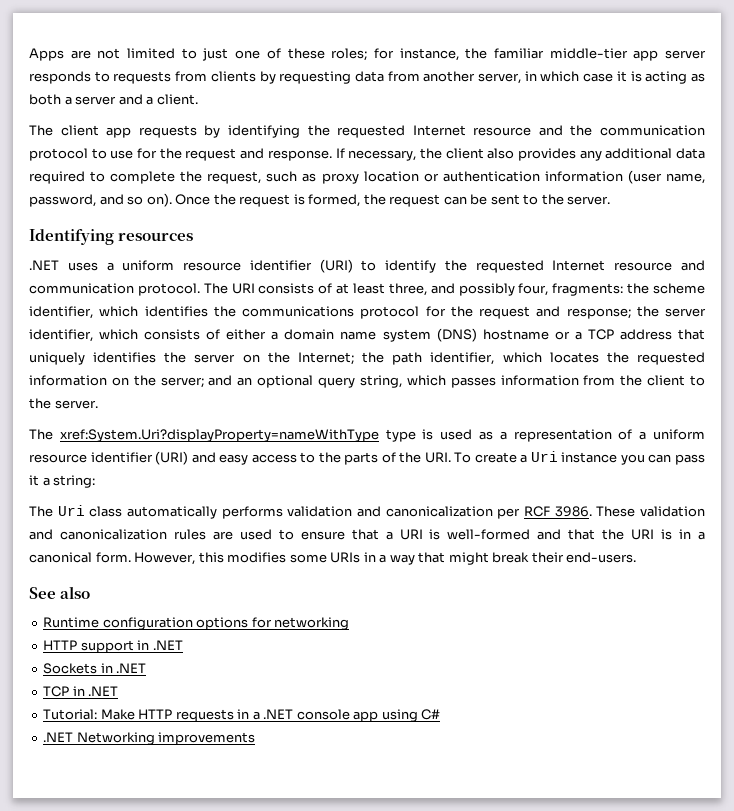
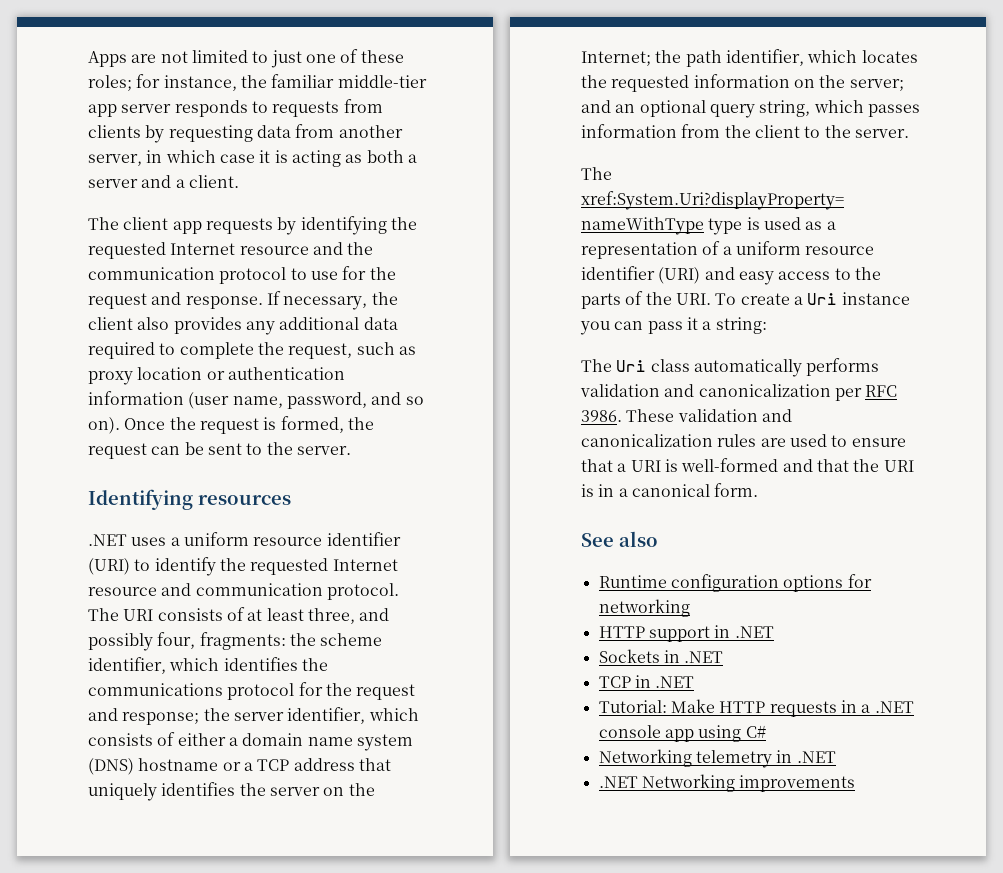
- The Uri class automatically performs validation and canonicalization per RCF 3986.
+ The Uri class automatically performs validation and canonicalization per RFC 3986.
- However, this modifies some URIs in a way that might break their end-users.
+ Networking telemetry in .NET

